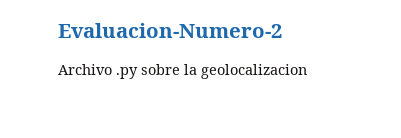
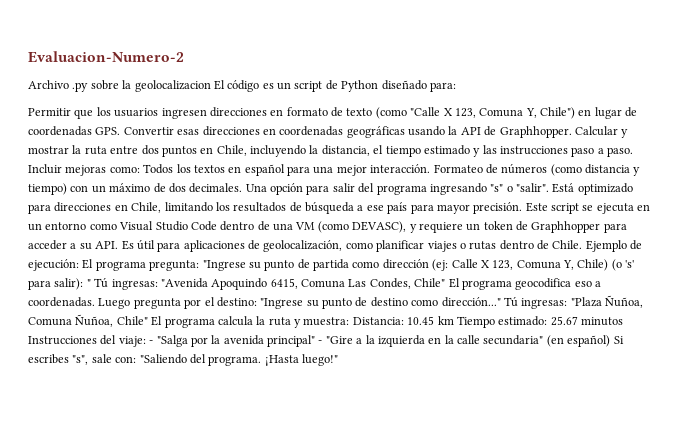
- Archivo .py sobre la geolocalizacion
+ Archivo .py sobre la geolocalizacion El código es un script de Python diseñado para:
+ Permitir que los usuarios ingresen direcciones en formato de texto (como "Calle X 123, Comuna Y, Chile") en lugar de coordenadas GPS. Convertir esas direcciones en coordenadas geográficas usando la API de Graphhopper. Calcular y mostrar la ruta entre dos puntos en Chile, incluyendo la distancia, el tiempo estimado y las instrucciones paso a paso. Incluir mejoras como: Todos los textos en español para una mejor interacción. Formateo de números (como distancia y tiempo) con un máximo de dos decimales. Una opción para salir del programa ingresando "s" o "salir". Está optimizado para direcciones en Chile, limitando los resultados de búsqueda a ese país para mayor precisión. Este script se ejecuta en un entorno como Visual Studio Code dentro de una VM (como DEVASC), y requiere un token de Graphhopper para acceder a su API. Es útil para aplicaciones de geolocalización, como planificar viajes o rutas dentro de Chile. Ejemplo de ejecución: El programa pregunta: "Ingrese su punto de partida como dirección (ej: Calle X 123, Comuna Y, Chile) (o 's' para salir): " Tú ingresas: "Avenida Apoquindo 6415, Comuna Las Condes, Chile" El programa geocodifica eso a coordenadas. Luego pregunta por el destino: "Ingrese su punto de destino como dirección..." Tú ingresas: "Plaza Ñuñoa, Comuna Ñuñoa, Chile" El programa calcula la ruta y muestra: Distancia: 10.45 km Tiempo estimado: 25.67 minutos Instrucciones del viaje: - "Salga por la avenida principal" - "Gire a la izquierda en la calle secundaria" (en español) Si escribes "s", sale con: "Saliendo del programa. ¡Hasta luego!"

